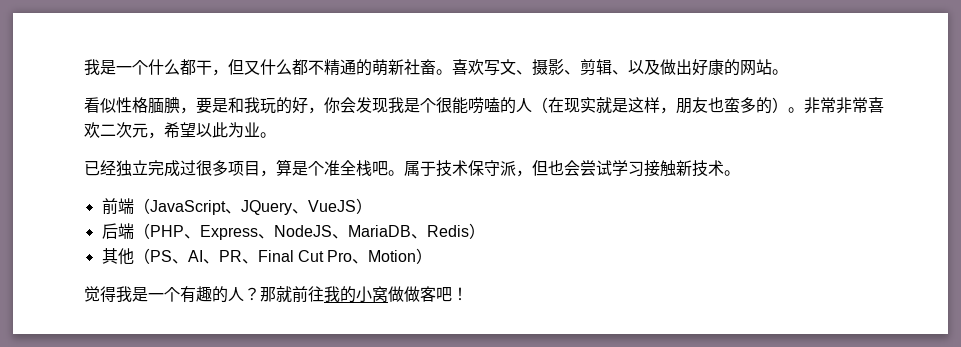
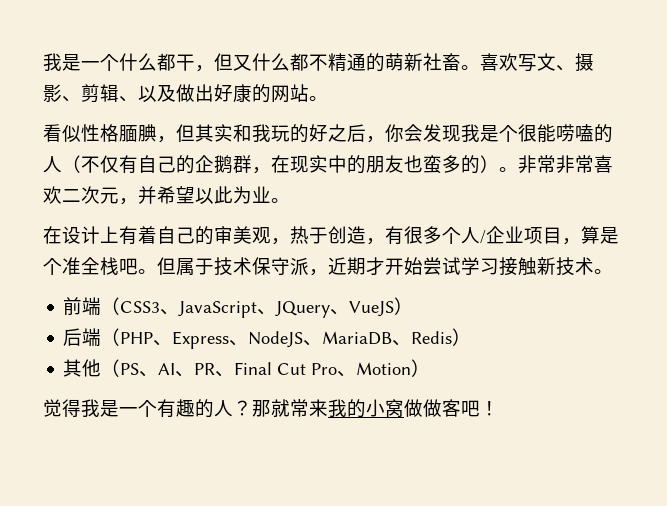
- 看似性格腼腆，要是和我玩的好，你会发现我是个很能唠嗑的人（在现实就是这样，朋友也蛮多的）。
+ 看似性格腼腆，但其实和我玩的好之后，你会发现我是个很能唠嗑的人（不仅有自己的企鹅群，在现实中的朋友也蛮多的）。
- 非常非常喜欢二次元，希望以此为业。
+ 非常非常喜欢二次元，并希望以此为业。
- 已经独立完成过很多项目，算是个准全栈吧。
+ 在设计上有着自己的审美观，热于创造，有很多个人/企业项目，算是个准全栈吧。
- 属于技术保守派，但也会尝试学习接触新技术。
+ 但属于技术保守派，近期才开始尝试学习接触新技术。
- 前端（JavaScript、JQuery、VueJS）
+ 前端（CSS3、JavaScript、JQuery、VueJS）
- 那就前往我的小窝做做客吧！
+ 那就常来我的小窝做做客吧！

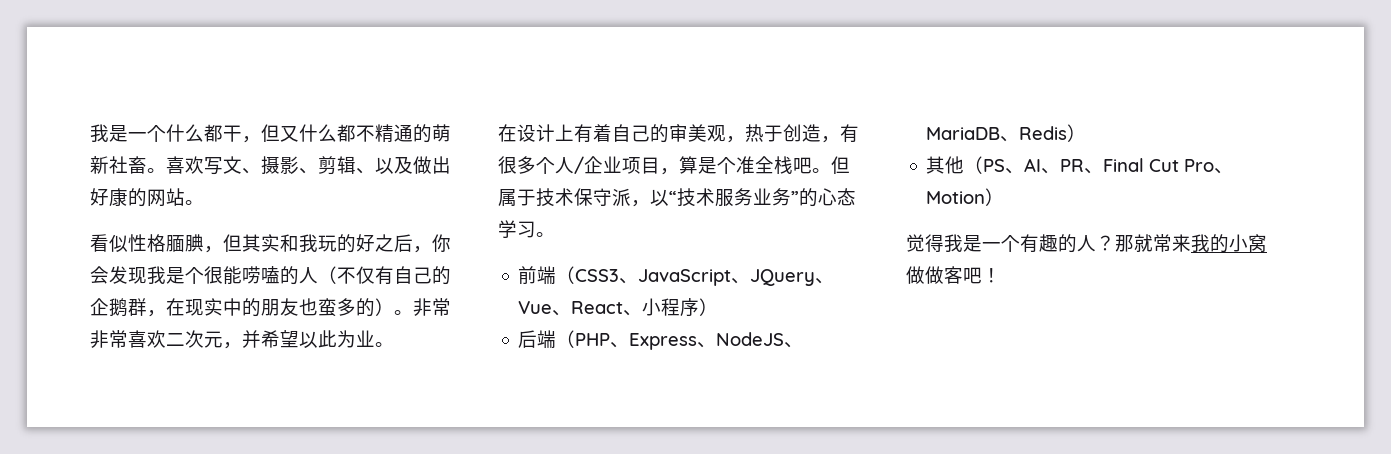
- 但属于技术保守派，近期才开始尝试学习接触新技术。
+ 但属于技术保守派，以“技术服务业务”的心态学习。
- 前端（CSS3、JavaScript、JQuery、VueJS）
+ 前端（CSS3、JavaScript、JQuery、Vue、React、小程序）

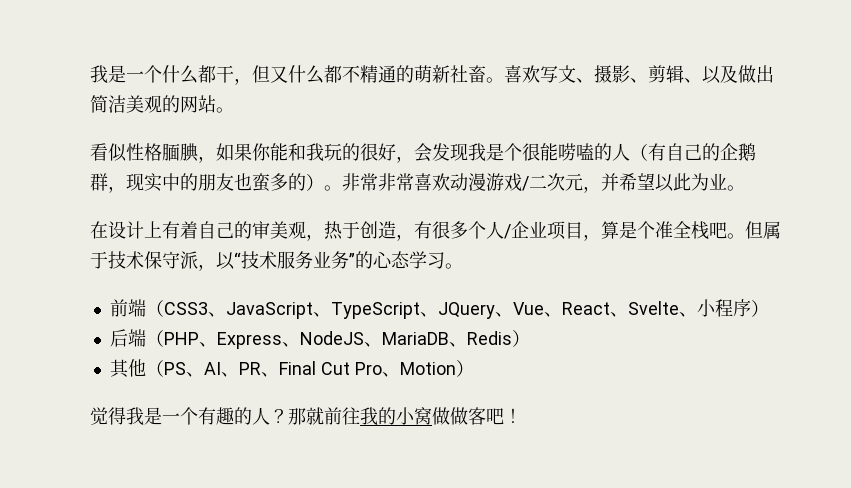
- 喜欢写文、摄影、剪辑、以及做出好康的网站。
+ 喜欢写文、摄影、剪辑、以及做出简洁美观的网站。
- 看似性格腼腆，但其实和我玩的好之后，你会发现我是个很能唠嗑的人（不仅有自己的企鹅群，在现实中的朋友也蛮多的）。
+ 看似性格腼腆，如果你能和我玩的很好，会发现我是个很能唠嗑的人（有自己的企鹅群，现实中的朋友也蛮多的）。
- 非常非常喜欢二次元，并希望以此为业。
+ 非常非常喜欢动漫游戏/二次元，并希望以此为业。
- 前端（CSS3、JavaScript、JQuery、Vue、React、小程序）
+ 前端（CSS3、JavaScript、TypeScript、JQuery、Vue、React、Svelte、小程序）
- 那就常来我的小窝做做客吧！
+ 那就前往我的小窝做做客吧！

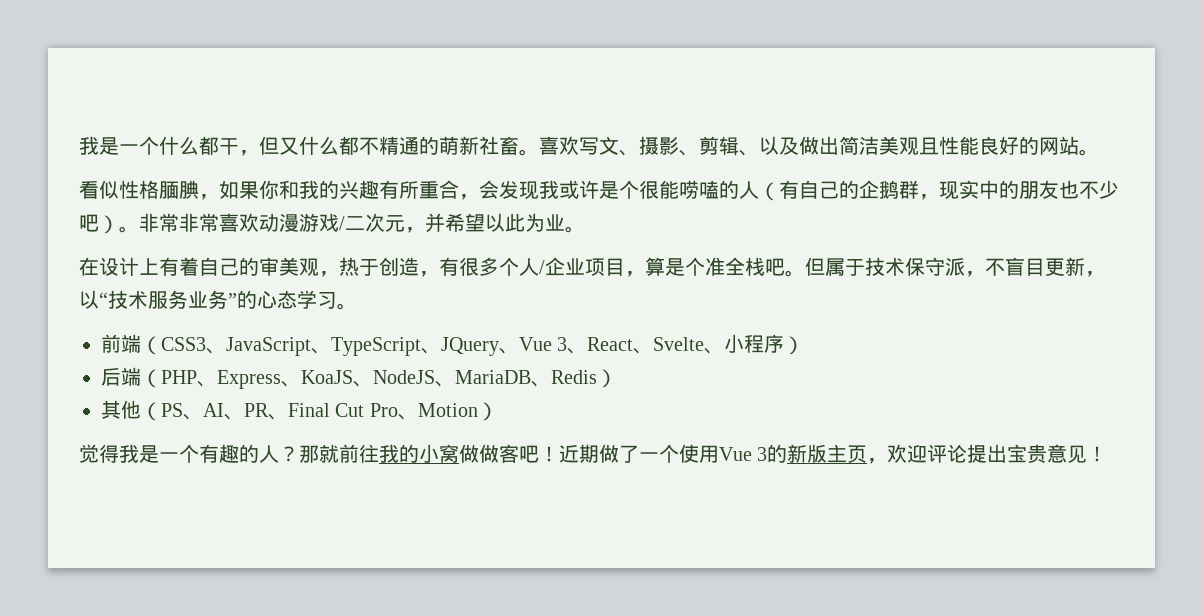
- 喜欢写文、摄影、剪辑、以及做出简洁美观的网站。
+ 喜欢写文、摄影、剪辑、以及做出简洁美观且性能良好的网站。
- 看似性格腼腆，如果你能和我玩的很好，会发现我是个很能唠嗑的人（有自己的企鹅群，现实中的朋友也蛮多的）。
+ 看似性格腼腆，如果你和我的兴趣有所重合，会发现我或许是个很能唠嗑的人（有自己的企鹅群，现实中的朋友也不少吧）。
- 但属于技术保守派，以“技术服务业务”的心态学习。
+ 但属于技术保守派，不盲目更新，以“技术服务业务”的心态学习。
- 前端（CSS3、JavaScript、TypeScript、JQuery、Vue、React、Svelte、小程序）
+ 前端（CSS3、JavaScript、TypeScript、JQuery、Vue 3、React、Svelte、小程序）
- 后端（PHP、Express、NodeJS、MariaDB、Redis）
+ 后端（PHP、Express、KoaJS、NodeJS、MariaDB、Redis）
+ 近期做了一个使用Vue 3的新版主页，欢迎评论提出宝贵意见！

